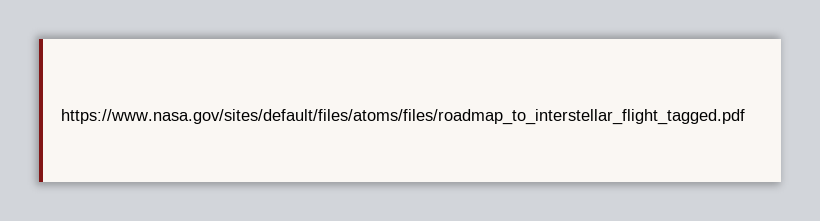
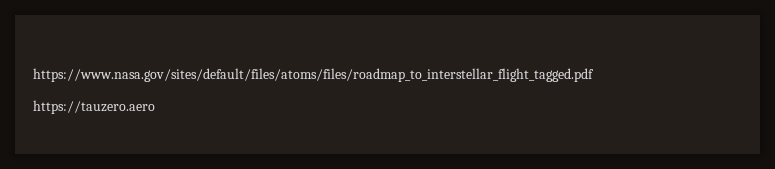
+ https://tauzero.aero

